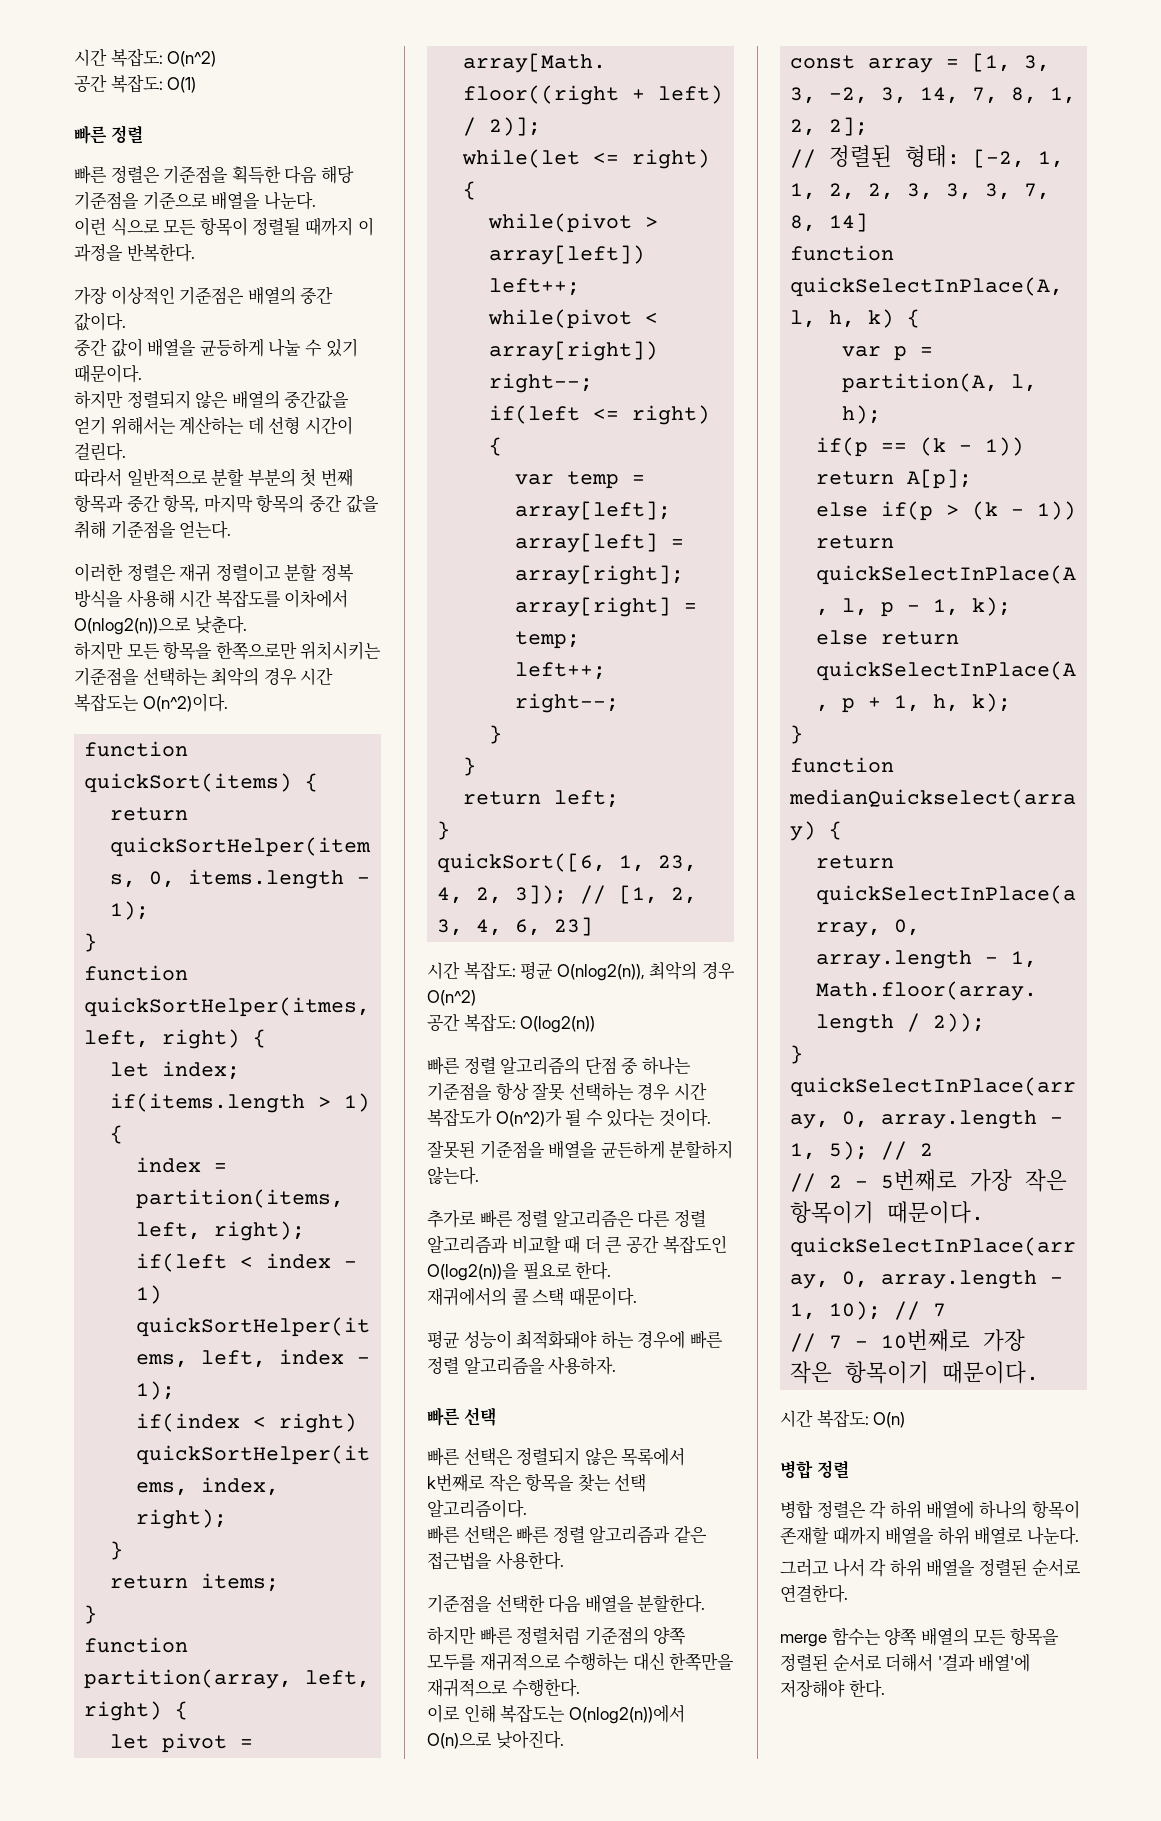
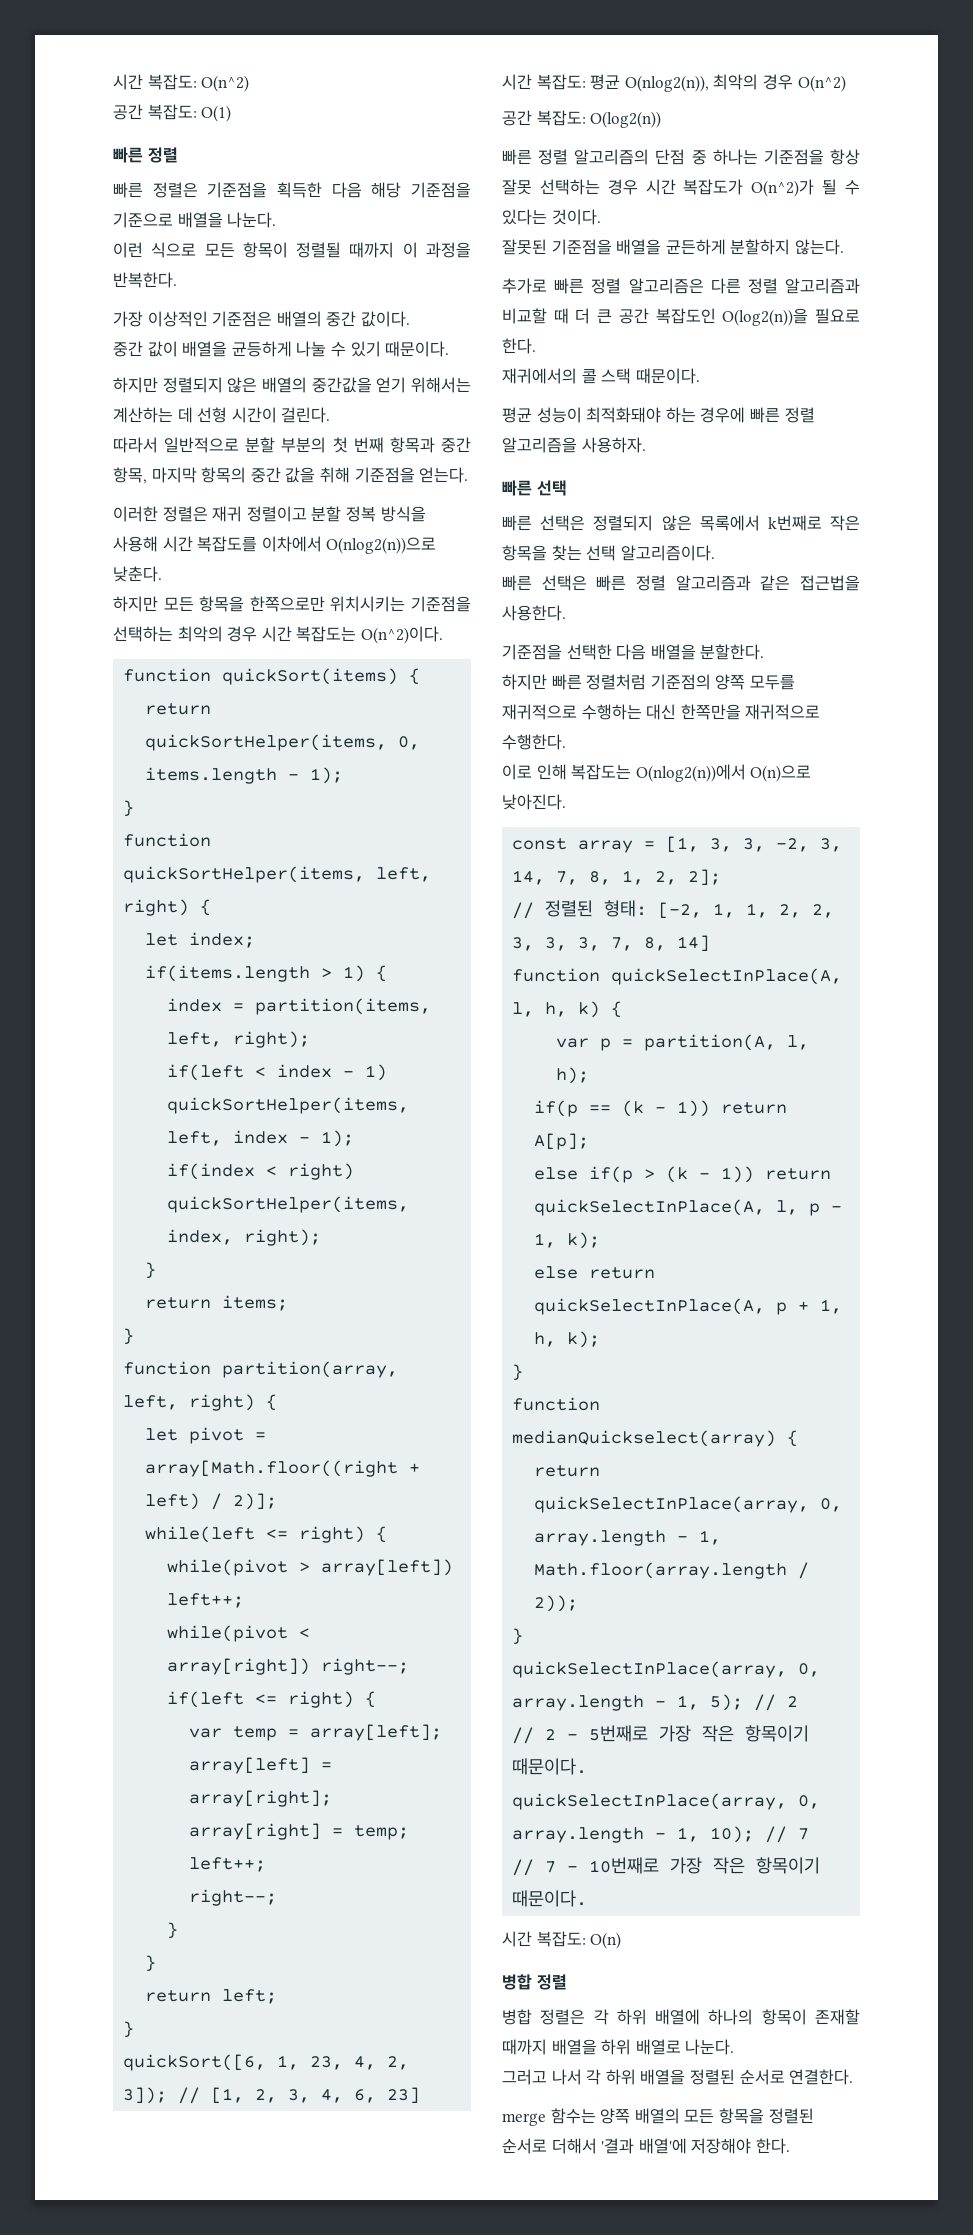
- function quickSortHelper(itmes, left, right) {
+ function quickSortHelper(items, left, right) {
- while(let <= right) {
+ while(left <= right) {

